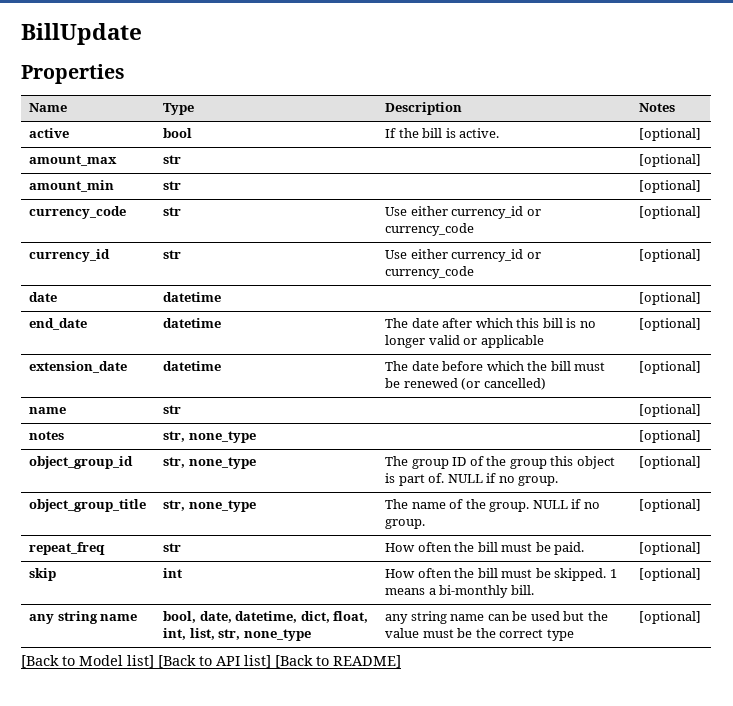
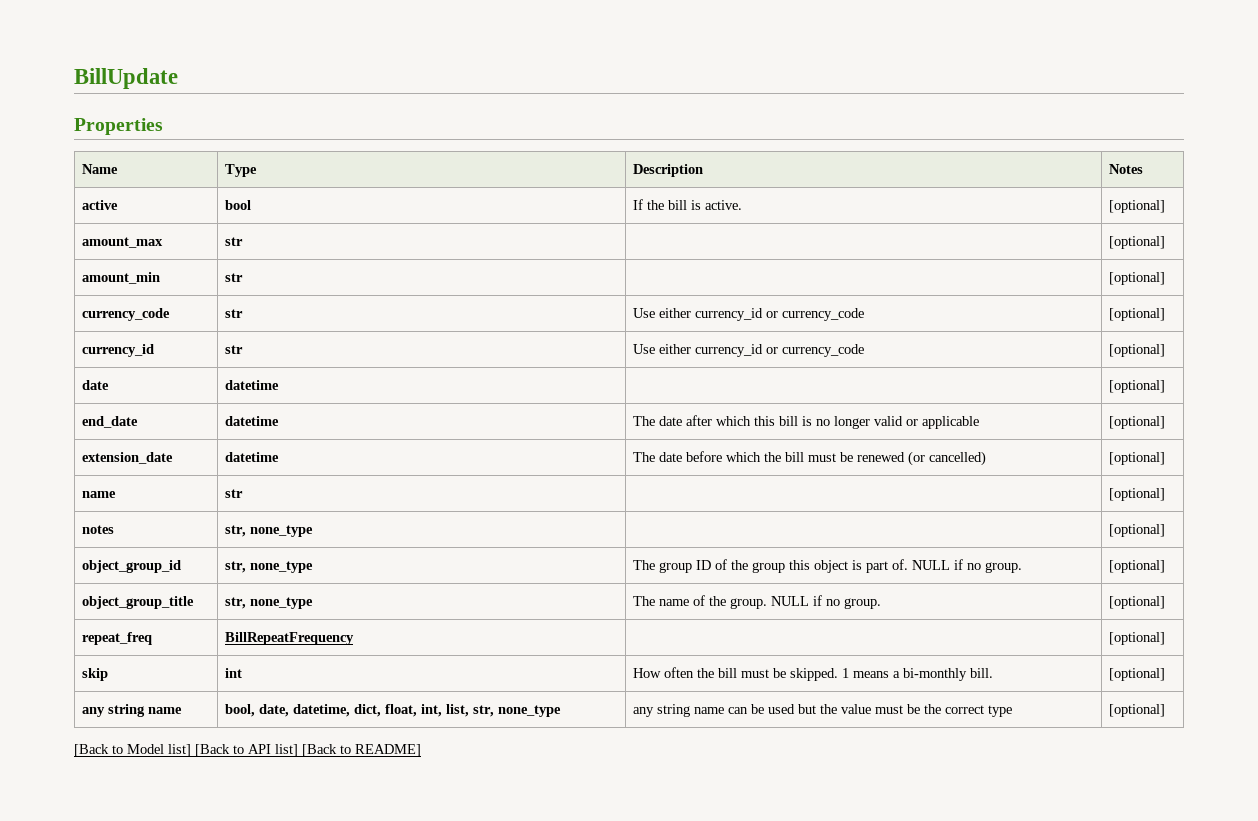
- repeat_freq | str | How often the bill must be paid. | [optional]
+ repeat_freq | BillRepeatFrequency | | [optional]

